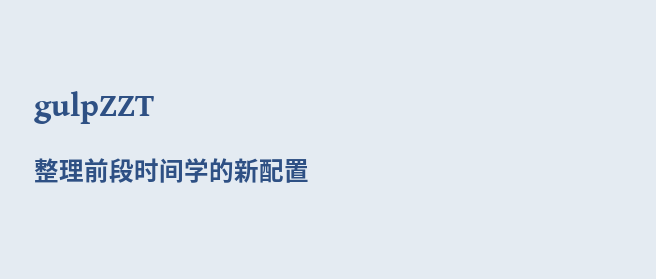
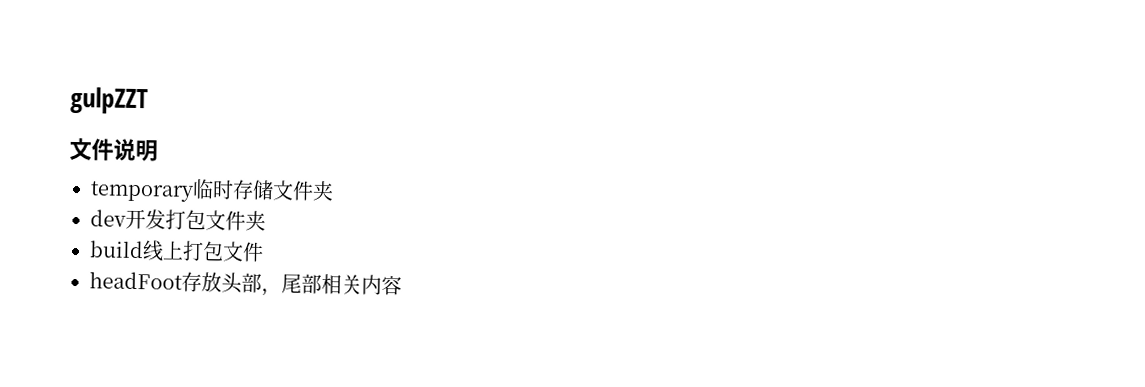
- 整理前段时间学的新配置
+ 文件说明
+ temporary临时存储文件夹
+ dev开发打包文件夹
+ build线上打包文件
+ headFoot存放头部，尾部相关内容

